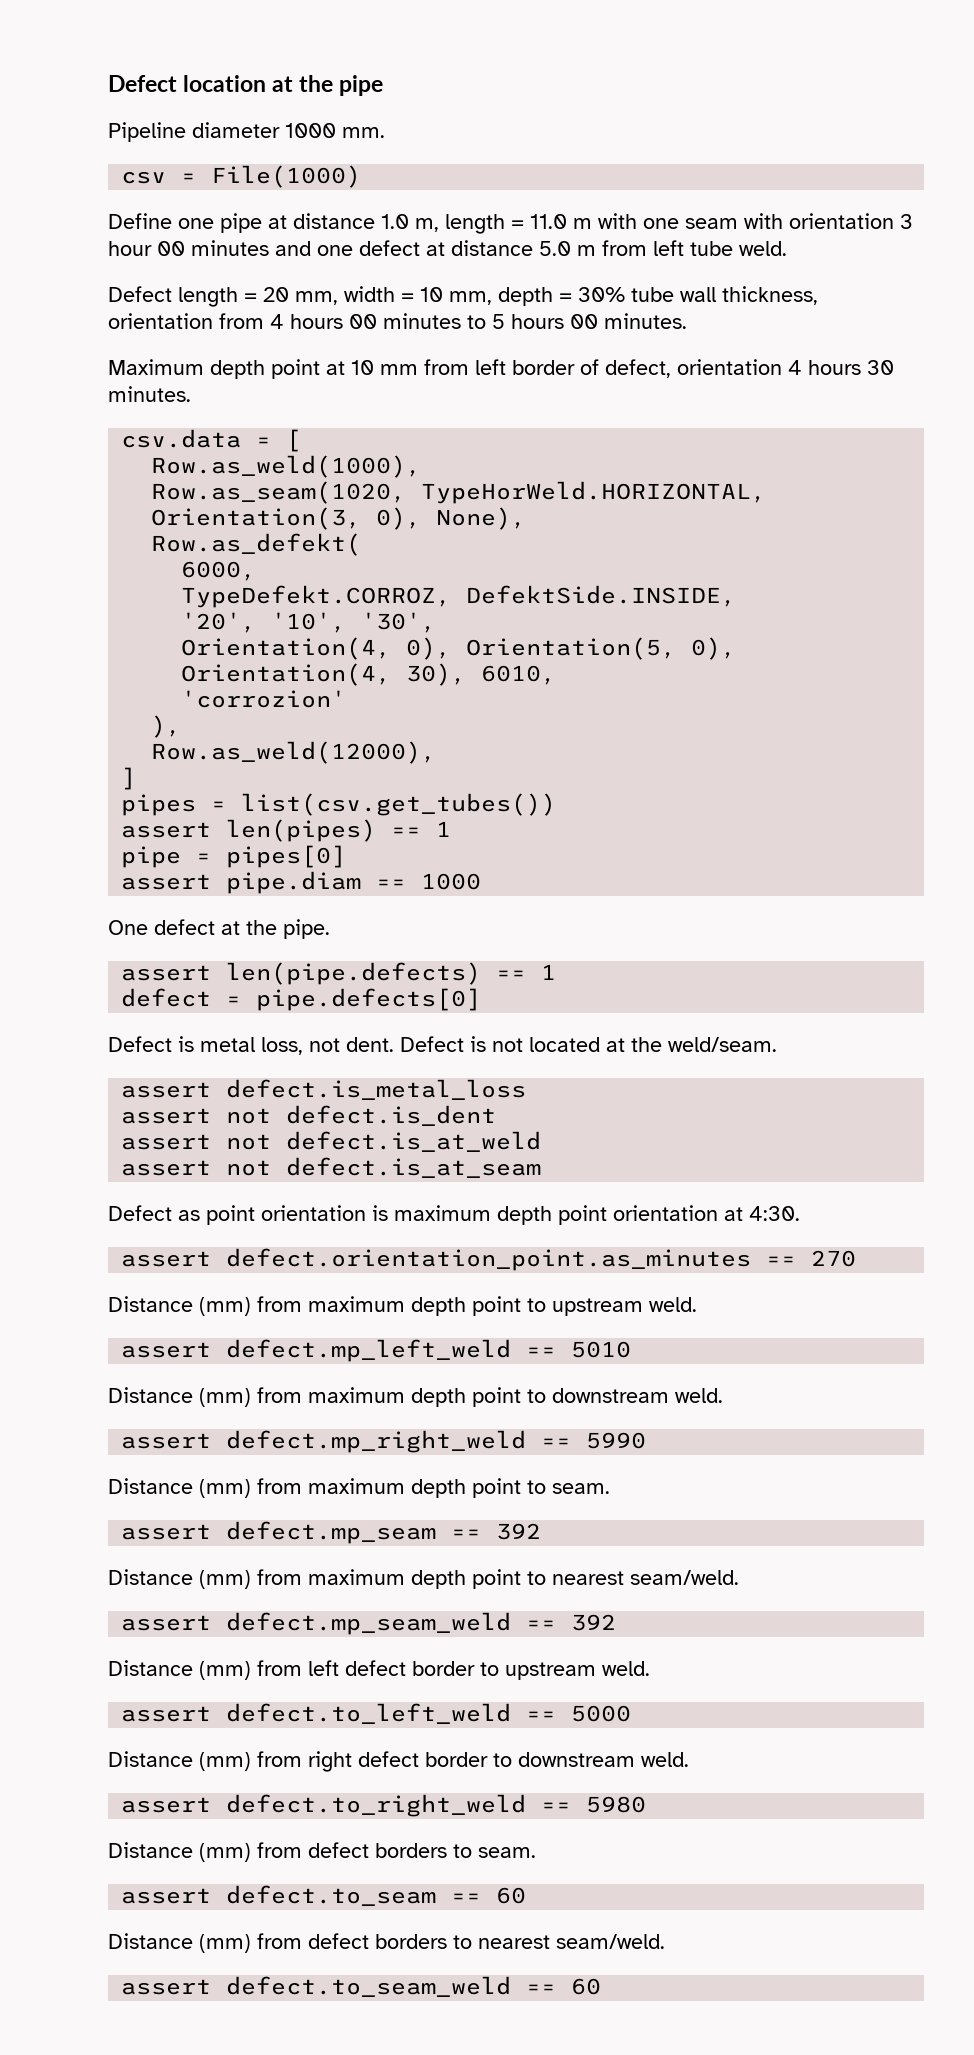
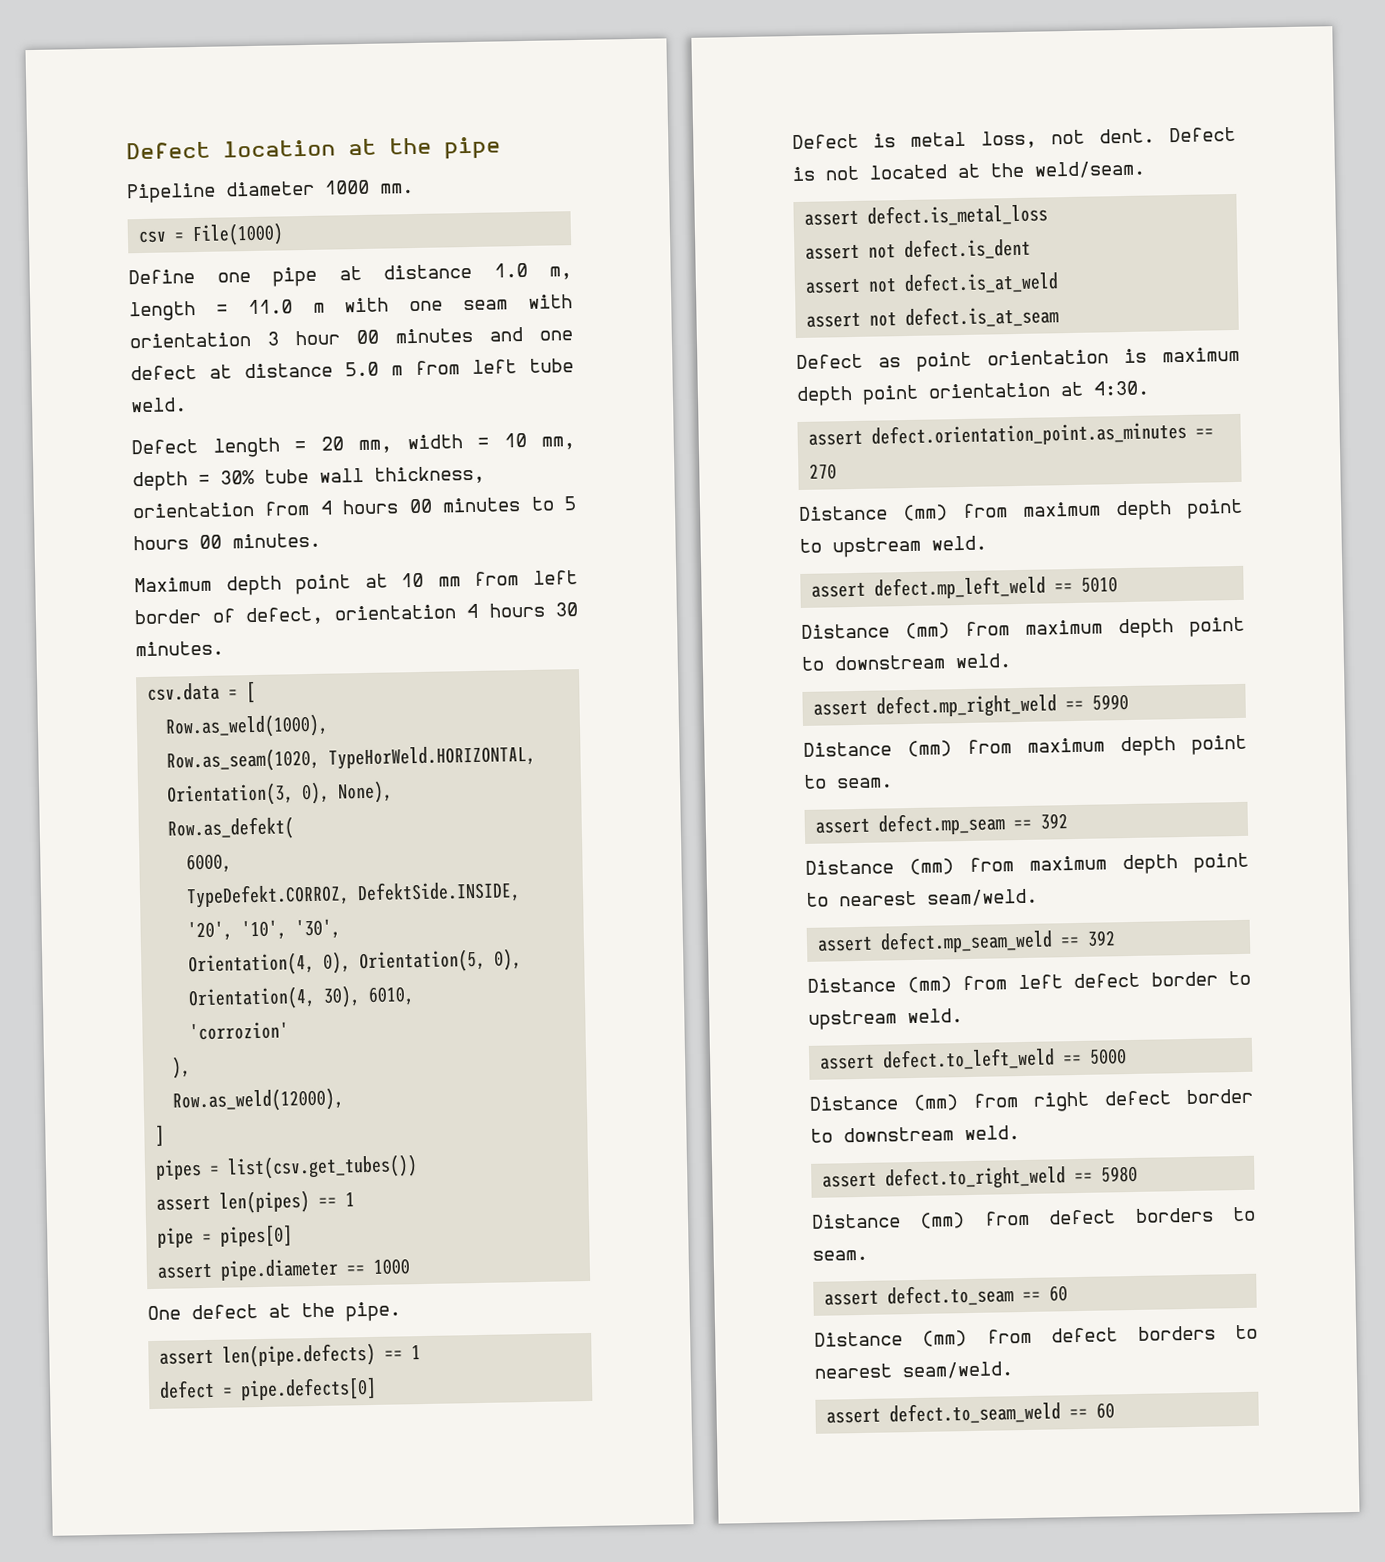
- assert pipe.diam == 1000
+ assert pipe.diameter == 1000

